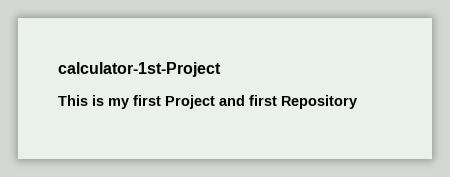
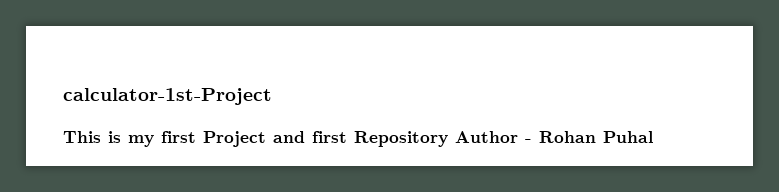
- This is my first Project and first Repository
+ This is my first Project and first Repository Author - Rohan Puhal

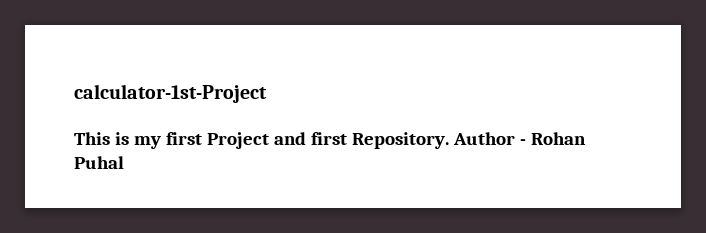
- This is my first Project and first Repository Author - Rohan Puhal
+ This is my first Project and first Repository. Author - Rohan Puhal

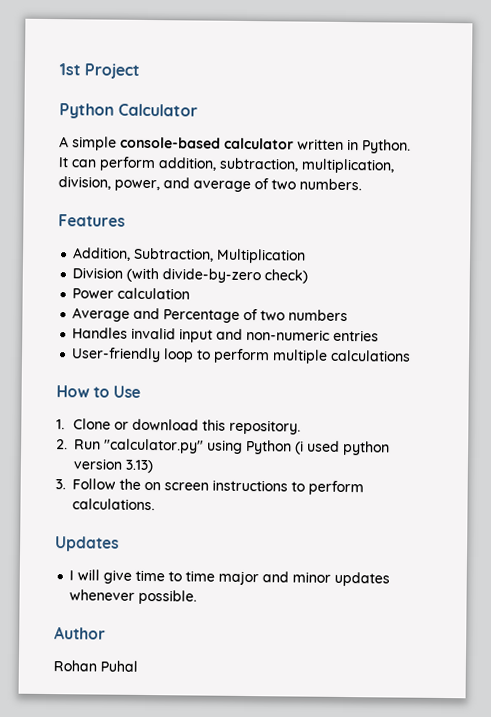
- calculator-1st-Project
- This is my first Project and first Repository. Author - Rohan Puhal
+ 1st Project
+ Python Calculator
+ A simple console-based calculator written in Python.
+ It can perform addition, subtraction, multiplication, division, power, and average of two numbers.
+ Features
+ Addition, Subtraction, Multiplication
+ Division (with divide-by-zero check)
+ Power calculation
+ Average and Percentage of two numbers
+ Handles invalid input and non-numeric entries
+ User-friendly loop to perform multiple calculations
+ How to Use
+ 1. Clone or download this repository.
+ 2. Run "calculator.py" using Python (i used python version 3.13)
+ 3. Follow the on screen instructions to perform calculations.
+ Updates
+ I will give time to time major and minor updates whenever possible.
+ Author
+ Rohan Puhal

